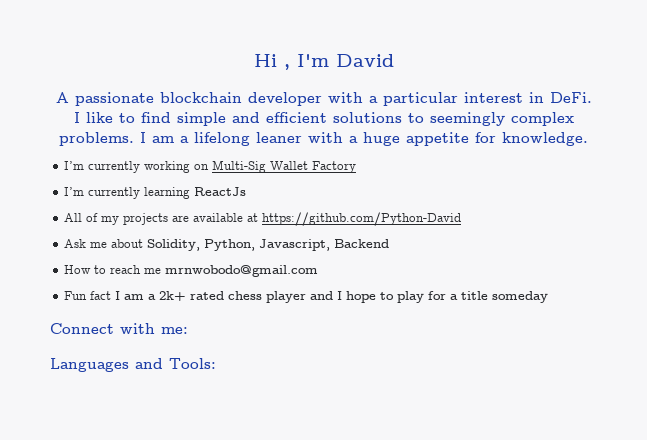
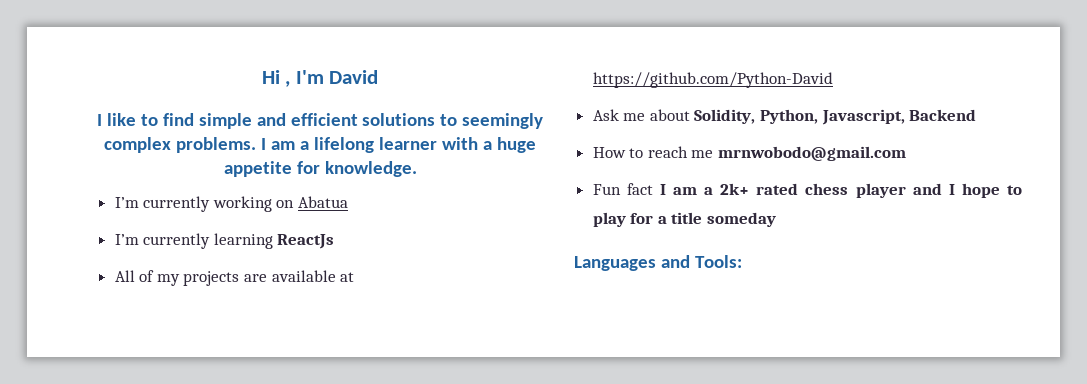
- A passionate blockchain developer with a particular interest in DeFi.
- I am a lifelong leaner with a huge appetite for knowledge.
+ I am a lifelong learner with a huge appetite for knowledge.
- I’m currently working on Multi-Sig Wallet Factory
+ I’m currently working on Abatua
- Connect with me:

